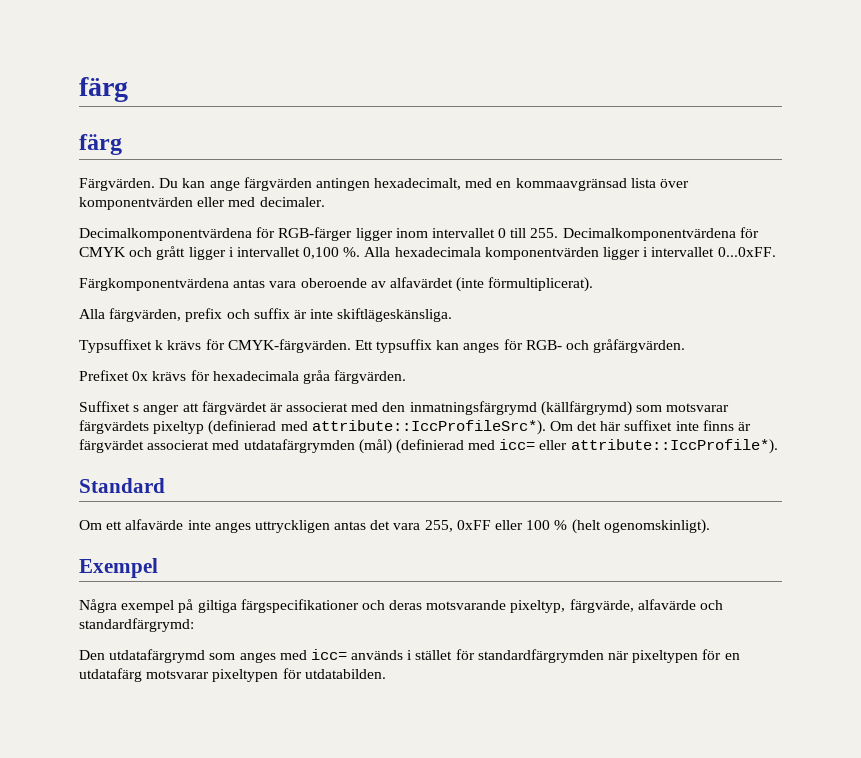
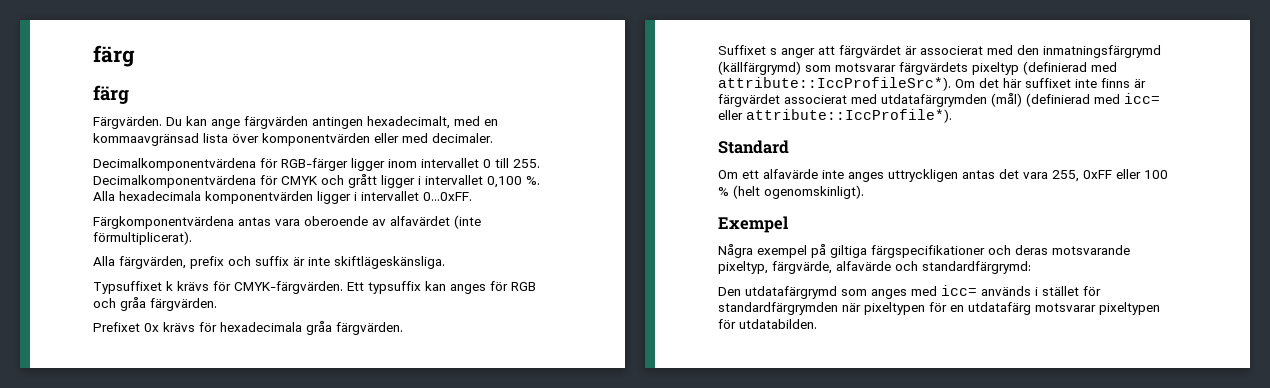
- Ett typsuffix kan anges för RGB- och gråfärgvärden.
+ Ett typsuffix kan anges för RGB och gråa färgvärden.

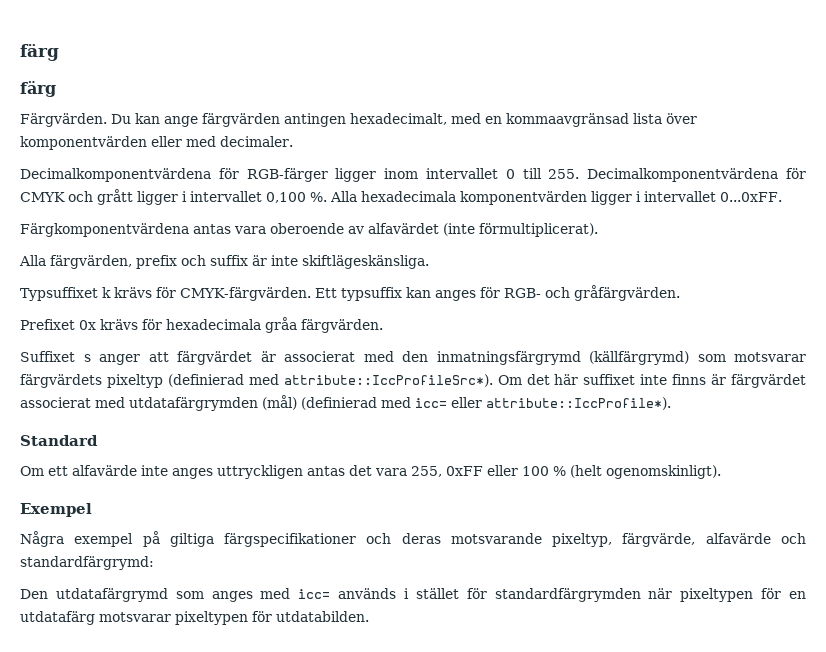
- Ett typsuffix kan anges för RGB och gråa färgvärden.
+ Ett typsuffix kan anges för RGB- och gråfärgvärden.

